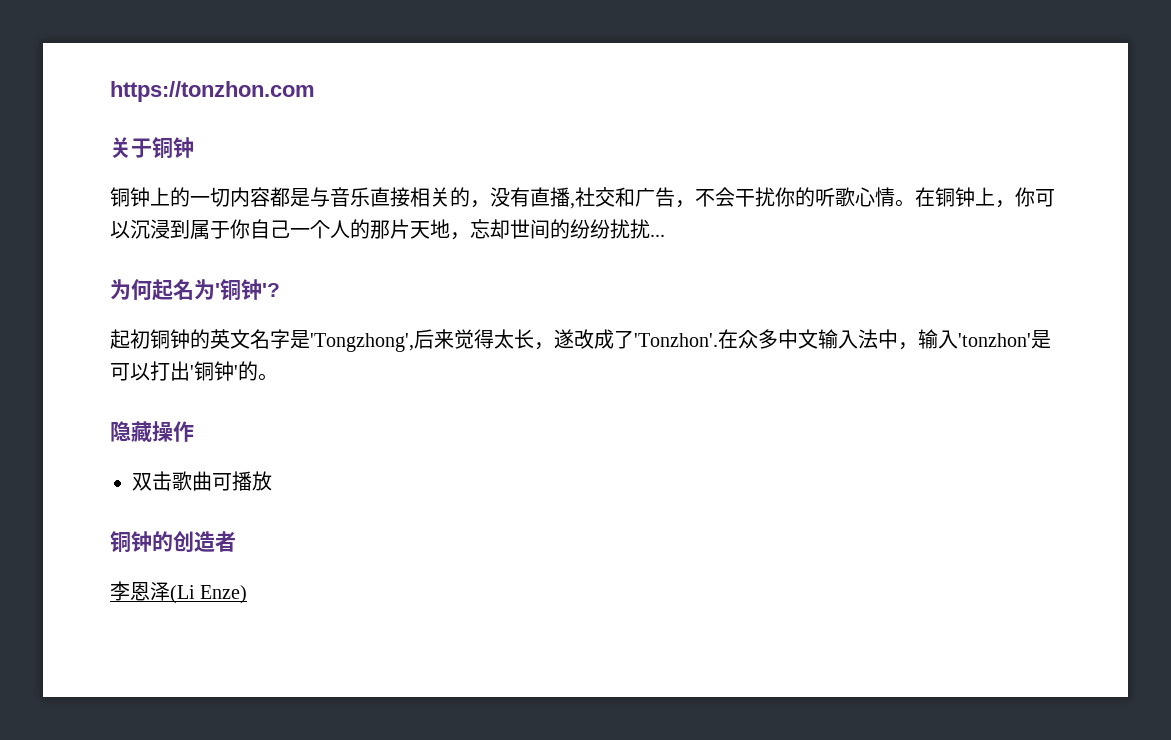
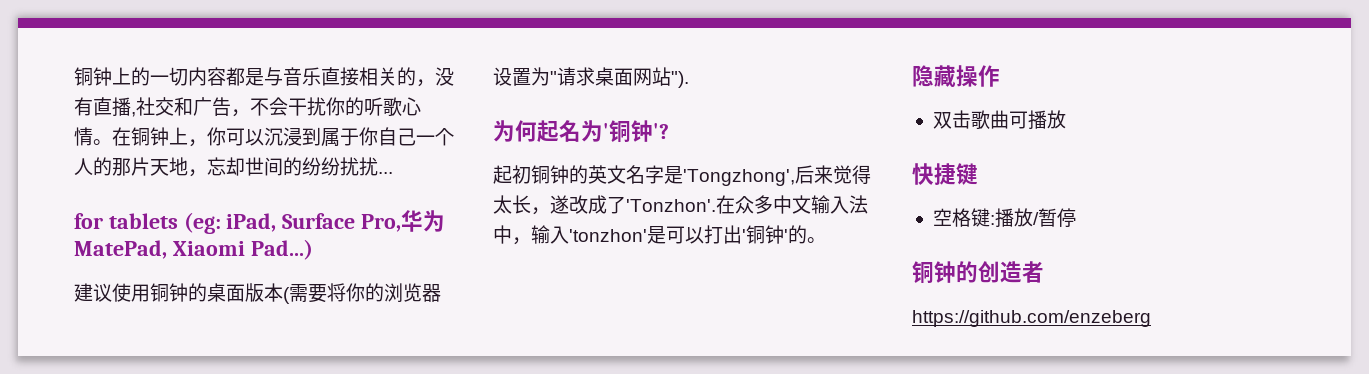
- https://tonzhon.com
- 关于铜钟
+ for tablets (eg: iPad, Surface Pro,华为MatePad, Xiaomi Pad...)
+ 建议使用铜钟的桌面版本(需要将你的浏览器设置为"请求桌面网站").
+ 快捷键
+ 空格键:播放/暂停
- 李恩泽(Li Enze)
+ https://github.com/enzeberg

